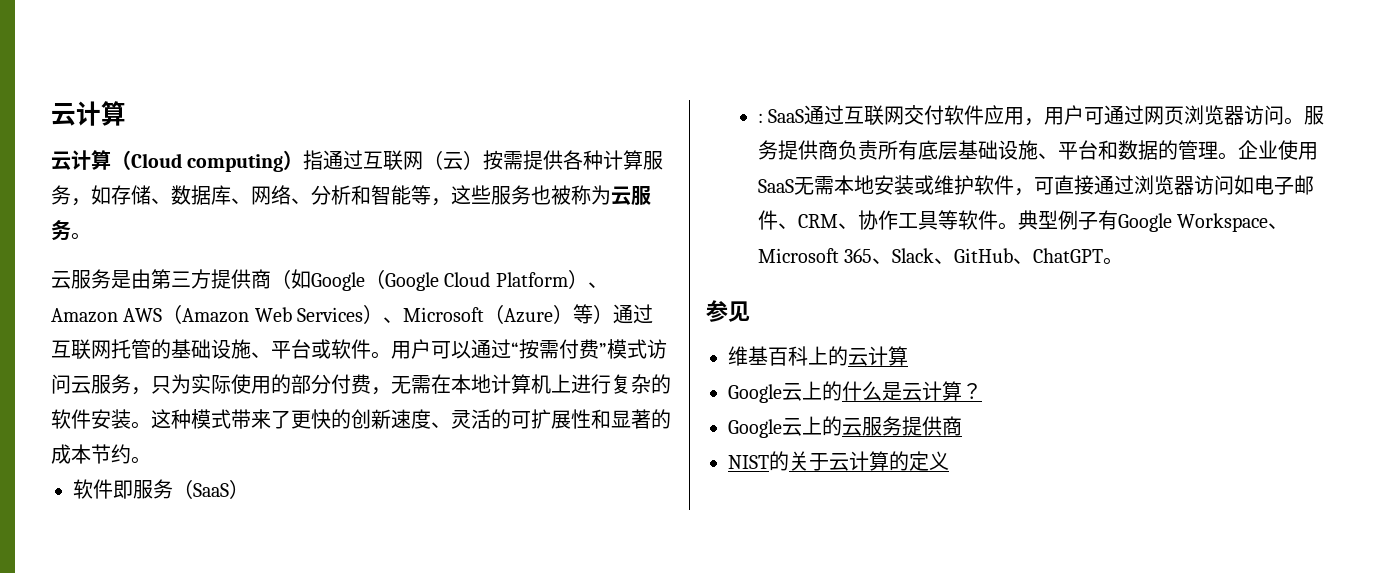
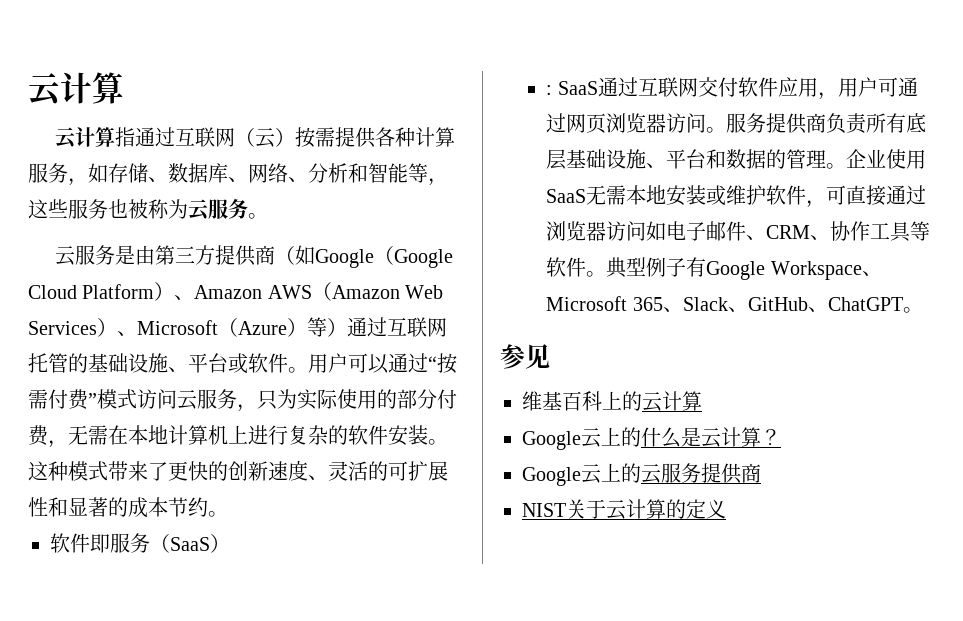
- 云计算（Cloud computing）指通过互联网（云）按需提供各种计算服务，如存储、数据库、网络、分析和智能等，这些服务也被称为云服务。
+ 云计算指通过互联网（云）按需提供各种计算服务，如存储、数据库、网络、分析和智能等，这些服务也被称为云服务。
- NIST的关于云计算的定义
+ NIST关于云计算的定义

